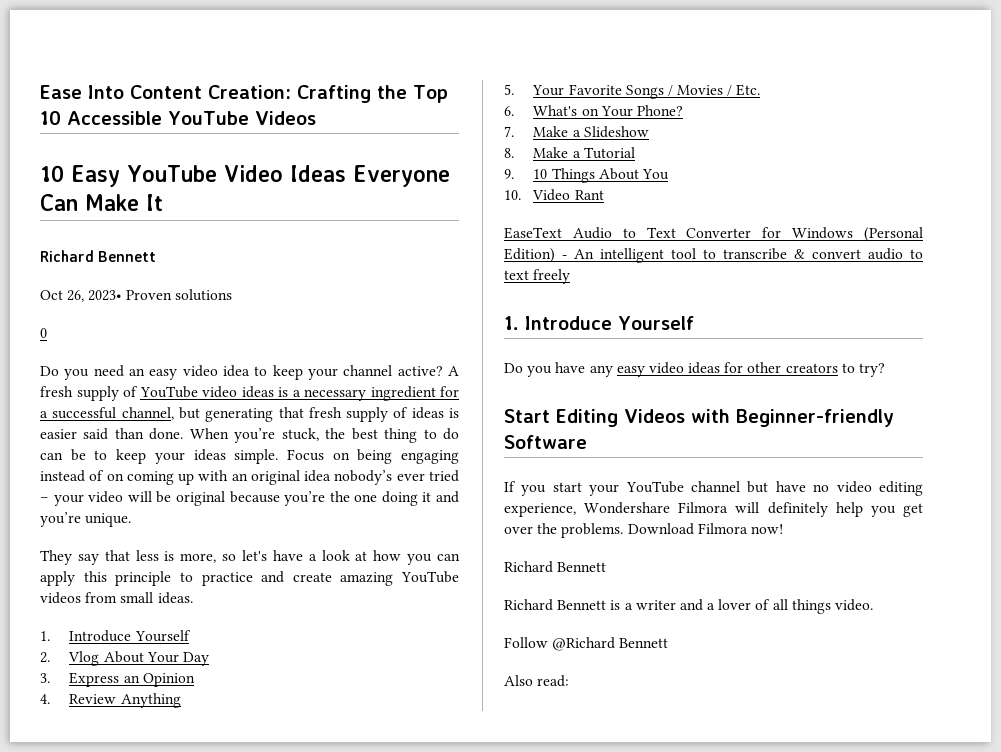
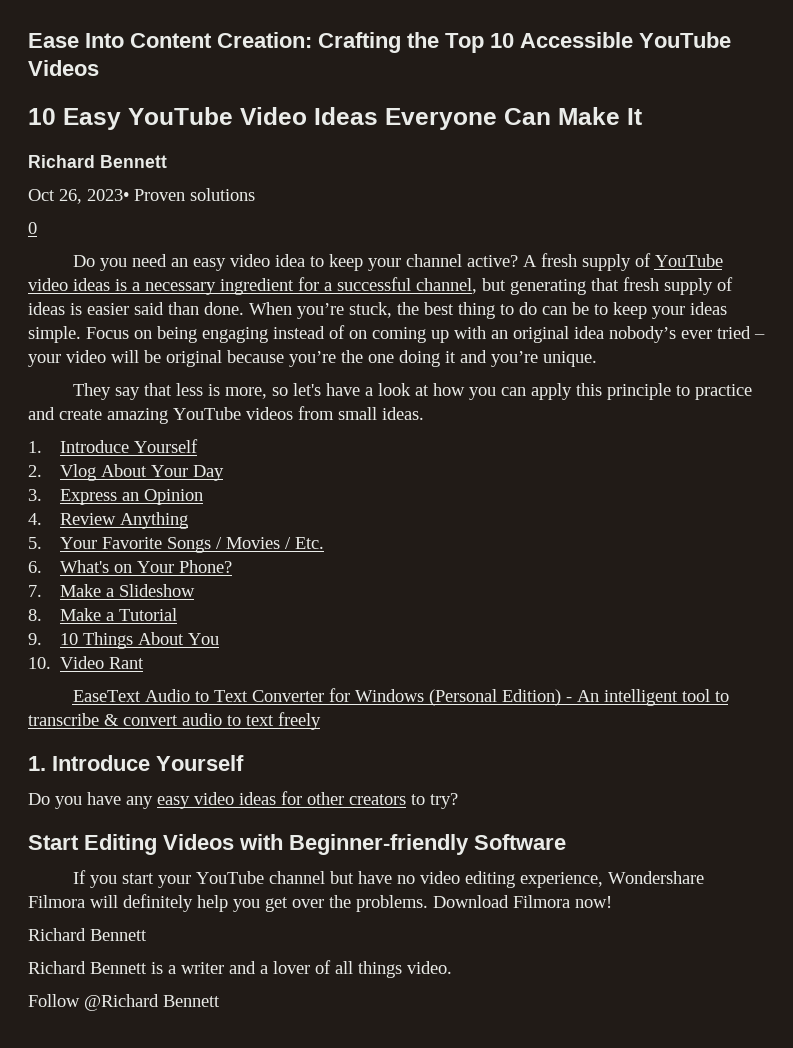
- Also read:

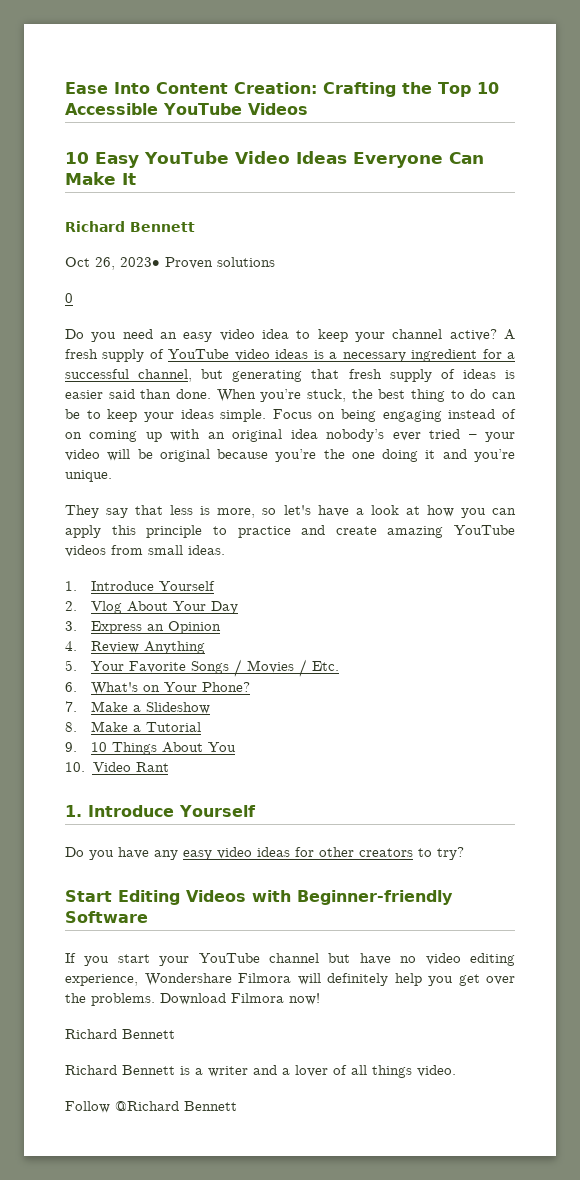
- EaseText Audio to Text Converter for Windows (Personal Edition) - An intelligent tool to transcribe & convert audio to text freely

